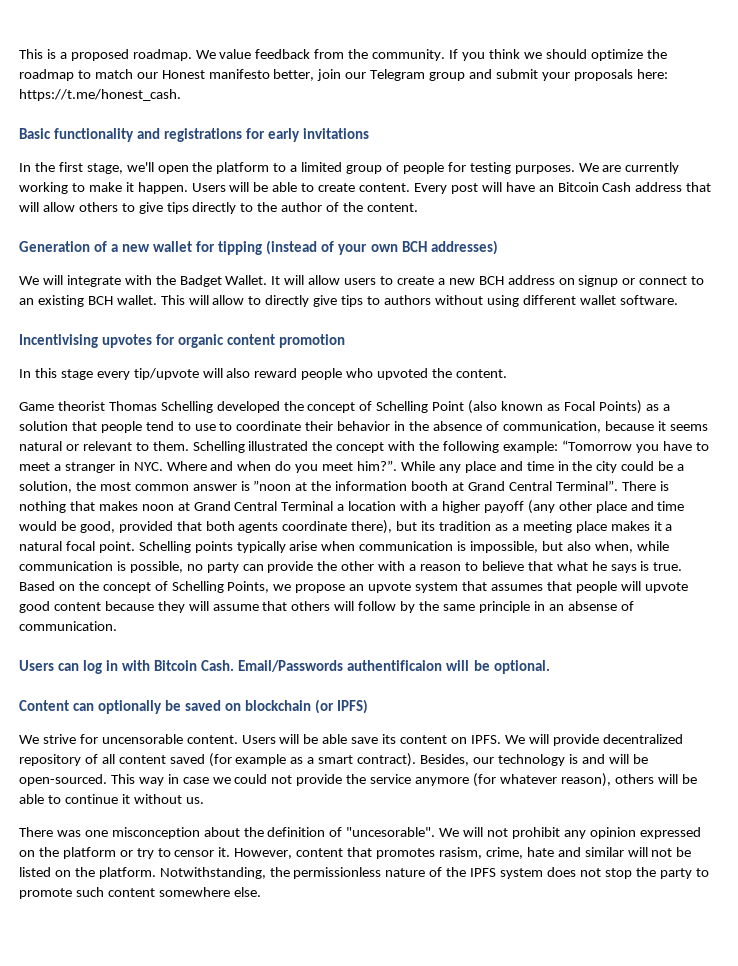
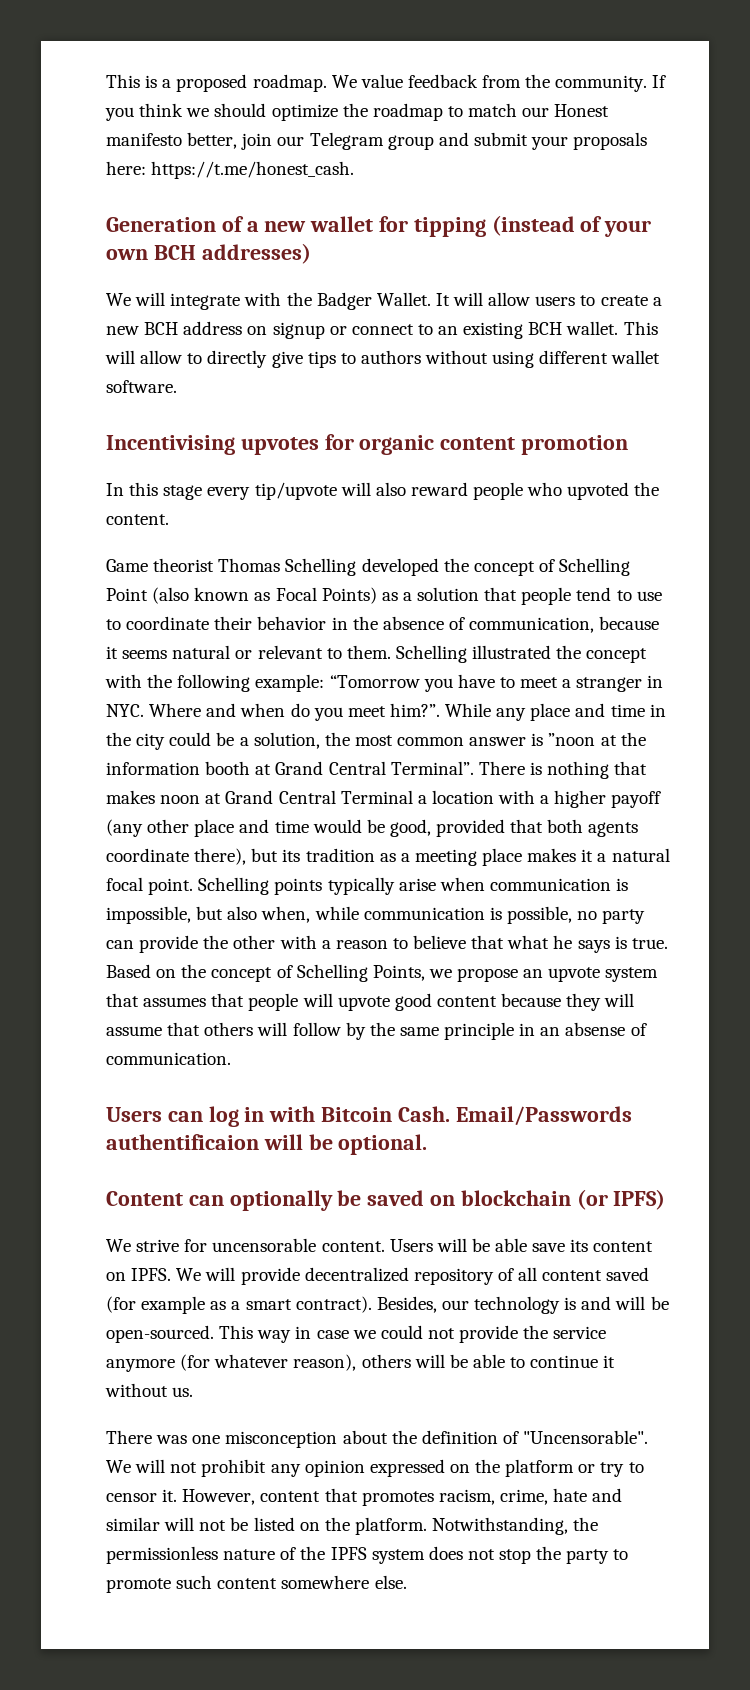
- Basic functionality and registrations for early invitations
- In the first stage, we'll open the platform to a limited group of people for testing purposes. We are currently working to make it happen. Users will be able to create content. Every post will have an Bitcoin Cash address that will allow others to give tips directly to the author of the content.
- We will integrate with the Badget Wallet.
+ We will integrate with the Badger Wallet.
- There was one misconception about the definition of "uncesorable".
+ There was one misconception about the definition of "Uncensorable".
- However, content that promotes rasism, crime, hate and similar will not be listed on the platform.
+ However, content that promotes racism, crime, hate and similar will not be listed on the platform.

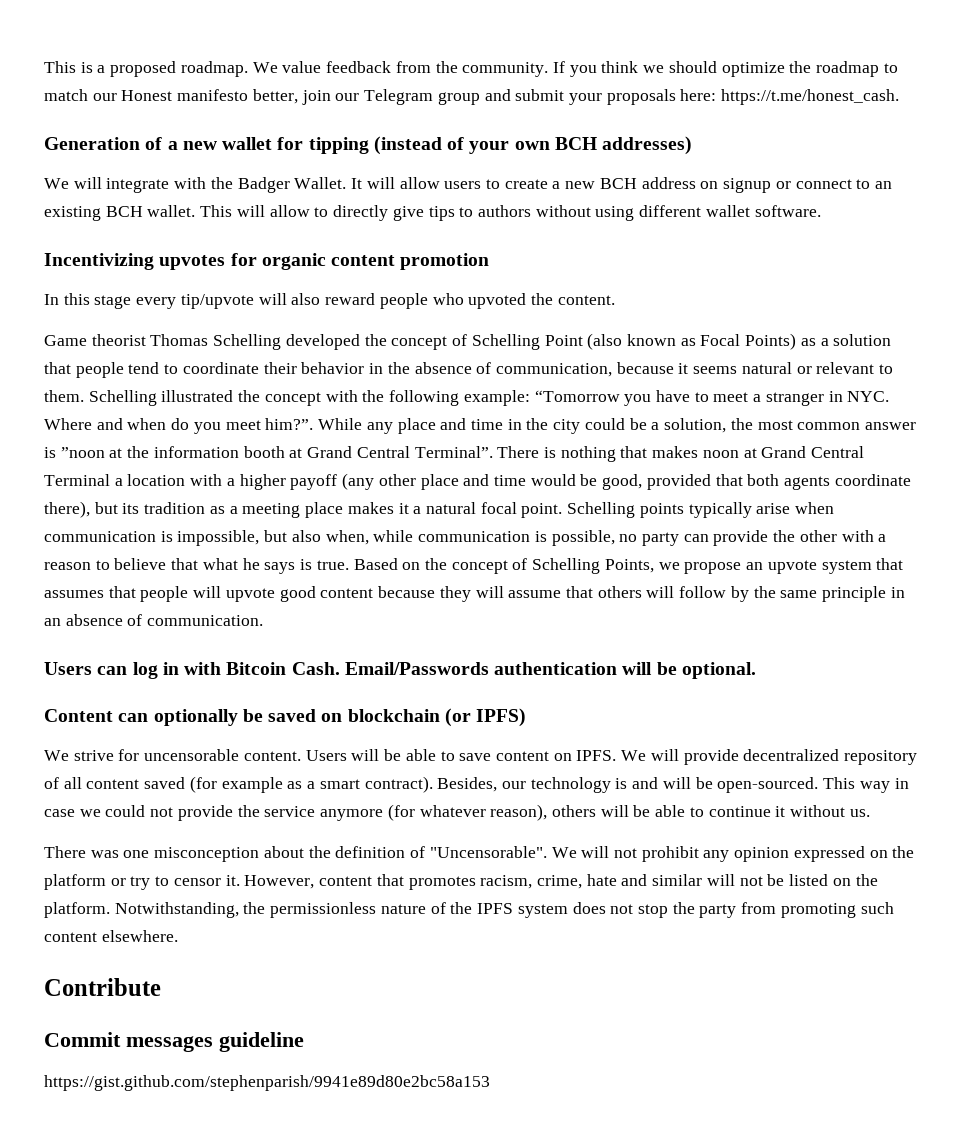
- Incentivising upvotes for organic content promotion
+ Incentivizing upvotes for organic content promotion
- Game theorist Thomas Schelling developed the concept of Schelling Point (also known as Focal Points) as a solution that people tend to use to coordinate their behavior in the absence of communication, because it seems natural or relevant to them.
+ Game theorist Thomas Schelling developed the concept of Schelling Point (also known as Focal Points) as a solution that people tend to coordinate their behavior in the absence of communication, because it seems natural or relevant to them.
- Based on the concept of Schelling Points, we propose an upvote system that assumes that people will upvote good content because they will assume that others will follow by the same principle in an absense of communication.
+ Based on the concept of Schelling Points, we propose an upvote system that assumes that people will upvote good content because they will assume that others will follow by the same principle in an absence of communication.
- Email/Passwords authentificaion will be optional.
+ Email/Passwords authentication will be optional.
- Users will be able save its content on IPFS.
+ Users will be able to save content on IPFS.
- Notwithstanding, the permissionless nature of the IPFS system does not stop the party to promote such content somewhere else.
+ Notwithstanding, the permissionless nature of the IPFS system does not stop the party from promoting such content elsewhere.
+ Contribute
+ Commit messages guideline
+ https://gist.github.com/stephenparish/9941e89d80e2bc58a153

